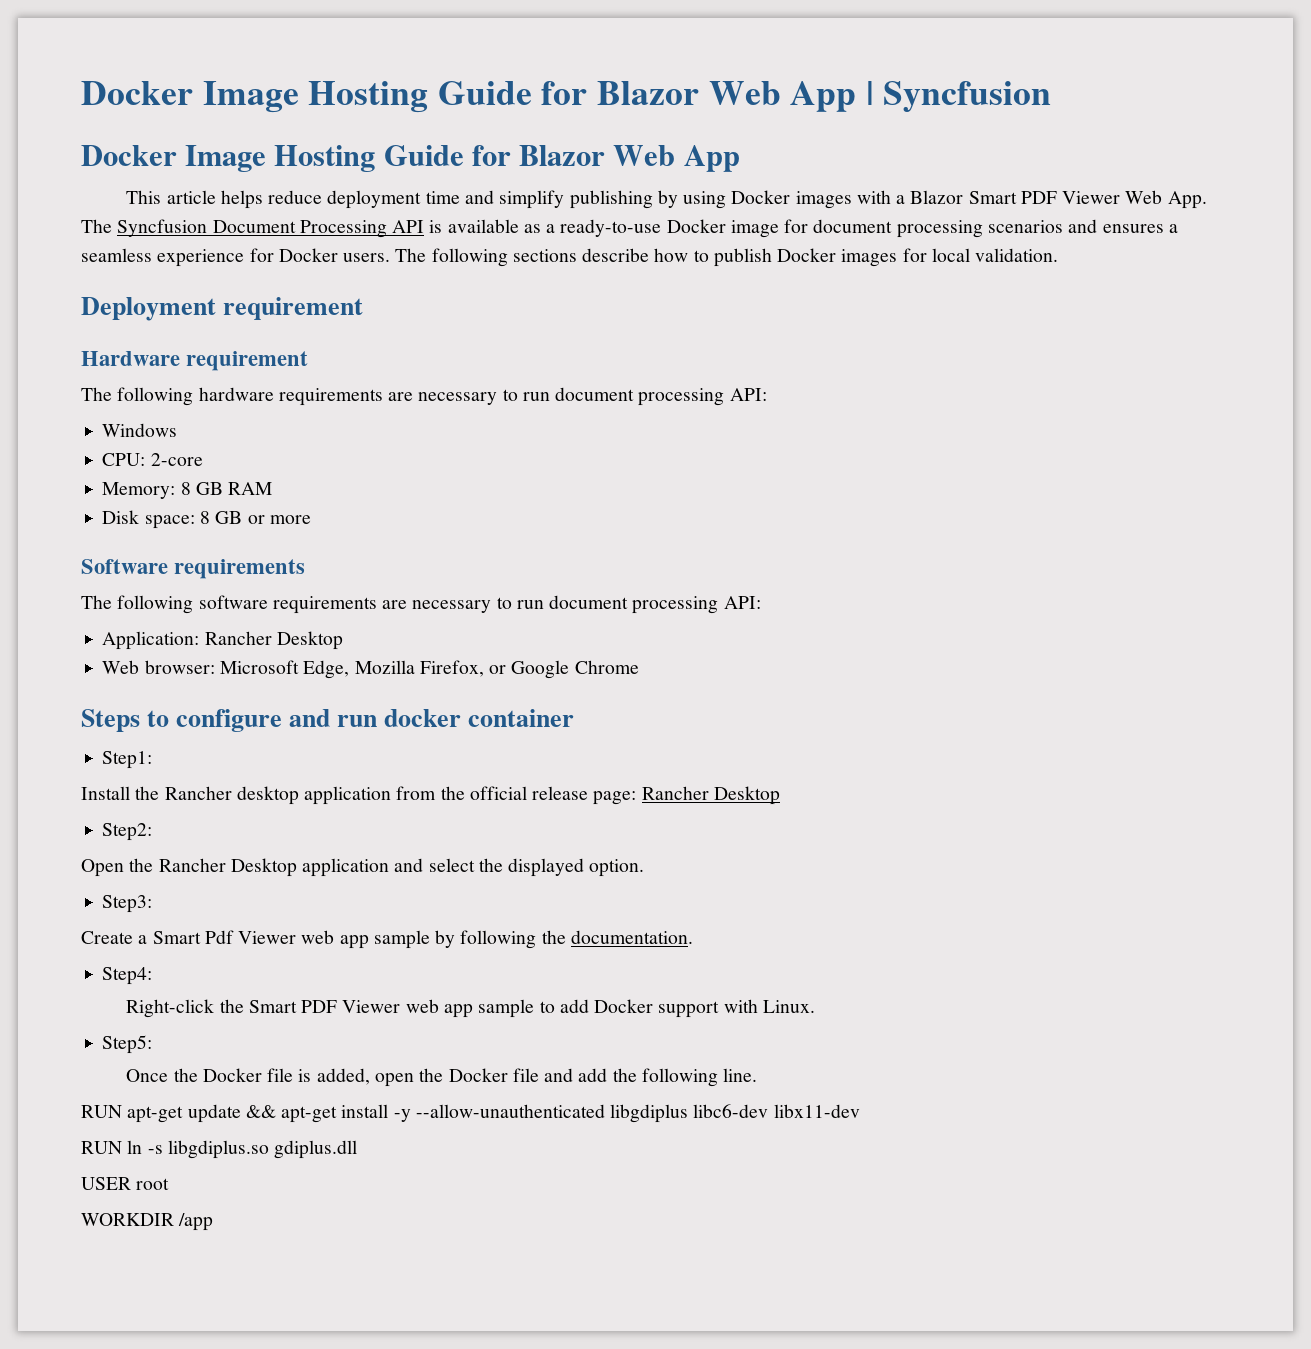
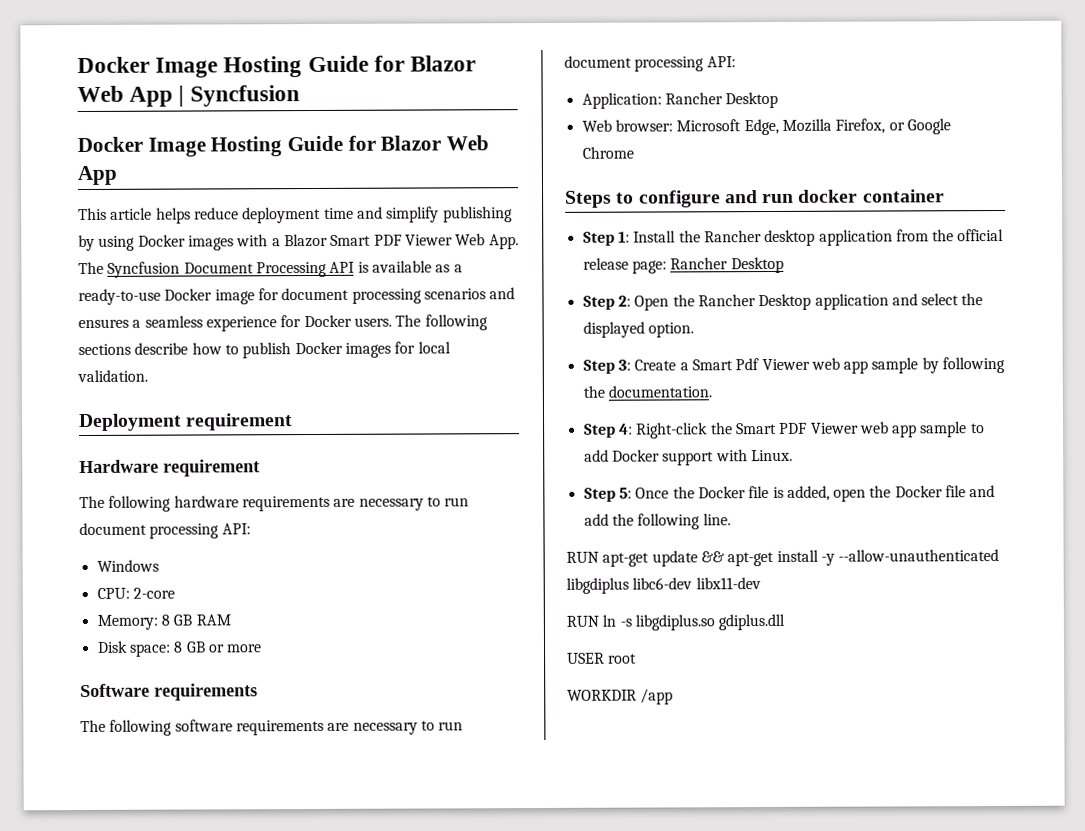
- Step1:
- Install the Rancher desktop application from the official release page: Rancher Desktop
+ Step 1: Install the Rancher desktop application from the official release page: Rancher Desktop
- Step2:
- Open the Rancher Desktop application and select the displayed option.
+ Step 2: Open the Rancher Desktop application and select the displayed option.
- Step3:
- Create a Smart Pdf Viewer web app sample by following the documentation.
+ Step 3: Create a Smart Pdf Viewer web app sample by following the documentation.
- Step4:
- Right-click the Smart PDF Viewer web app sample to add Docker support with Linux.
+ Step 4: Right-click the Smart PDF Viewer web app sample to add Docker support with Linux.
- Step5:
- Once the Docker file is added, open the Docker file and add the following line.
+ Step 5: Once the Docker file is added, open the Docker file and add the following line.

